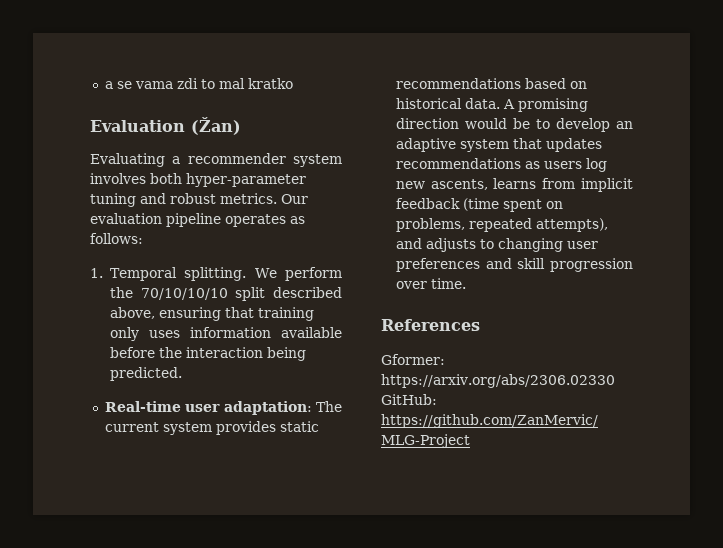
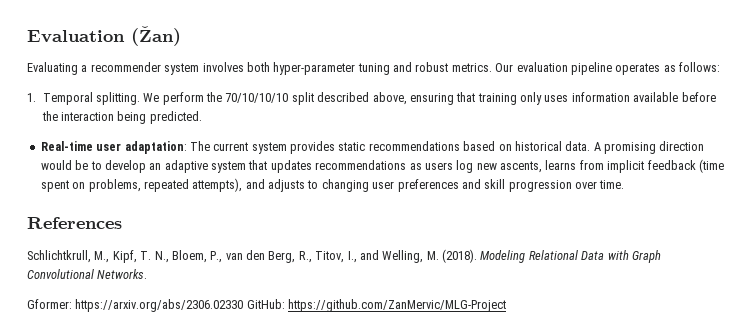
- a se vama zdi to mal kratko
+ Schlichtkrull, M., Kipf, T. N., Bloem, P., van den Berg, R., Titov, I., and Welling, M. (2018). Modeling Relational Data with Graph Convolutional Networks.

